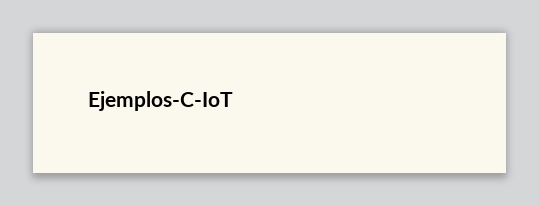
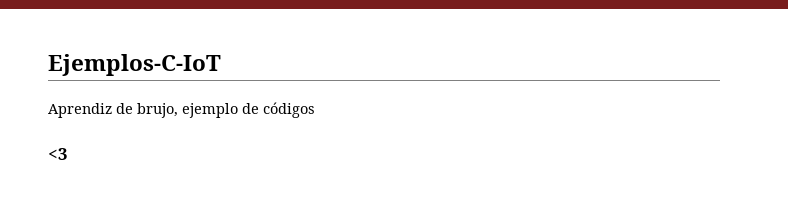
+ Aprendiz de brujo, ejemplo de códigos
+ <3

